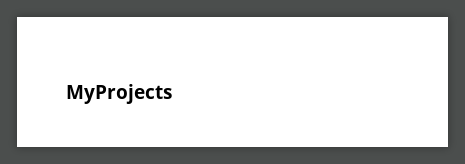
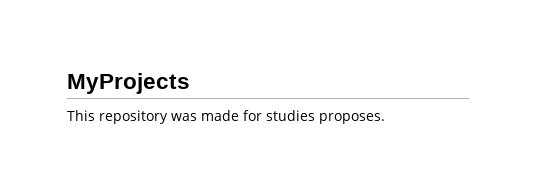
+ This repository was made for studies proposes.

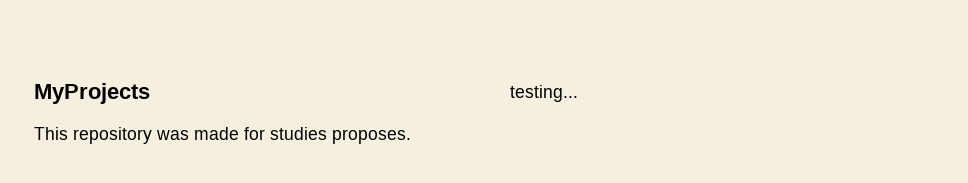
- This repository was made for studies proposes.
+ This repository was made for studies proposes. testing...

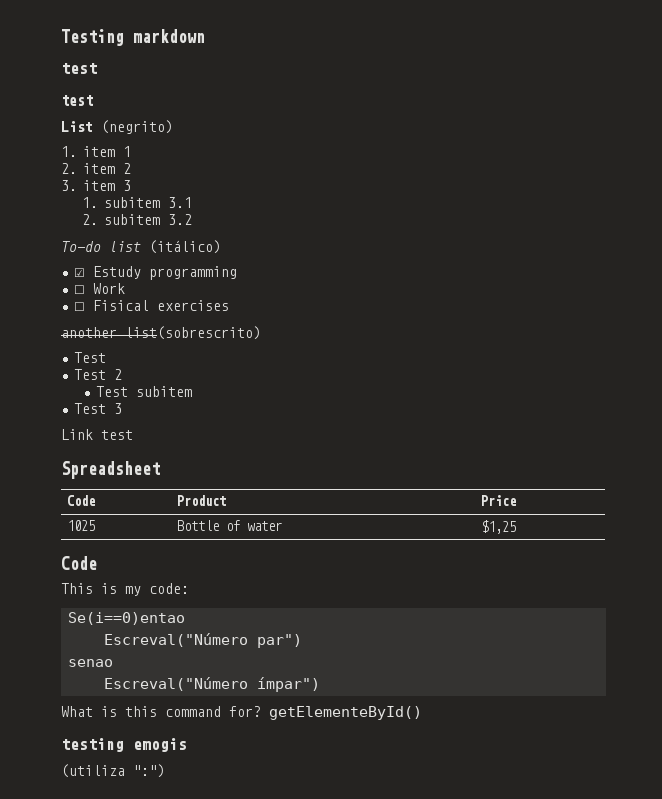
- MyProjects
- This repository was made for studies proposes. testing...
+ Testing markdown
+ test
+ test
+ List (negrito)
+ 1. item 1
+ 2. item 2
+ 3. item 3
+ 1. subitem 3.1
+ 2. subitem 3.2
+ To-do list (itálico)
+ ☑ Estudy programming
+ ☐ Work
+ ☐ Fisical exercises
+ another list(sobrescrito)
+ Test
+ Test 2
+ Test subitem
+ Test 3
+ Link test
+ Spreadsheet
+ Code | Product | Price
+ 1025 | Bottle of water | $1,25
+ Code
+ This is my code:
+ Se(i==0)entao
+ Escreval("Número par")
+ senao
+ Escreval("Número ímpar")
+ What is this command for? getElementeById()
+ testing emogis
+ (utiliza ":")

